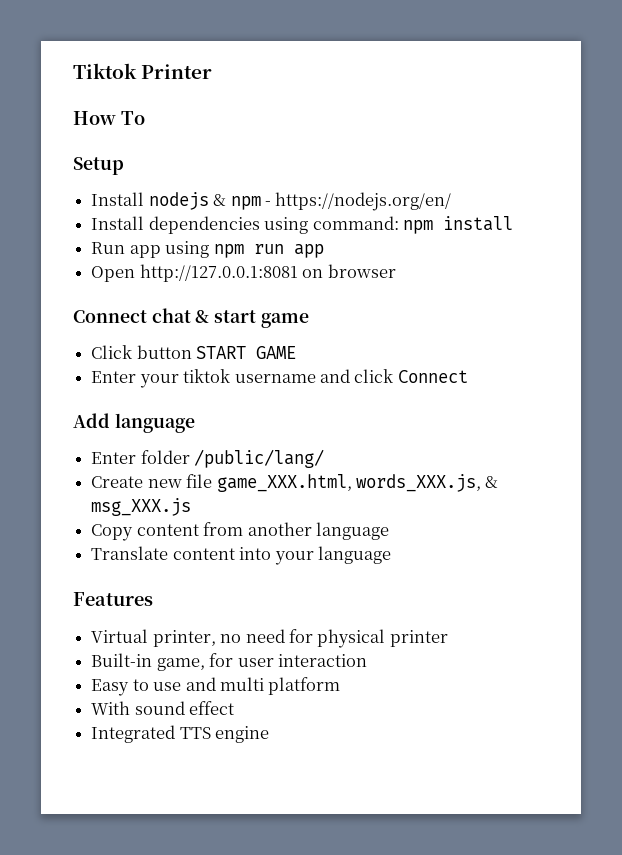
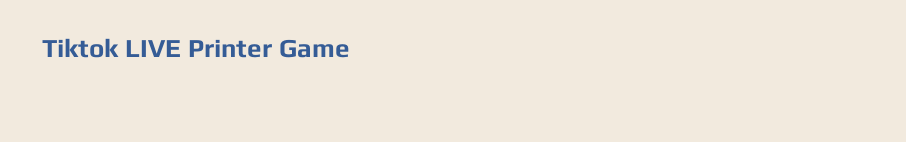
- Tiktok Printer
- How To
- Setup
- Install nodejs & npm - https://nodejs.org/en/
- Install dependencies using command: npm install
- Run app using npm run app
- Open http://127.0.0.1:8081 on browser
- Connect chat & start game
- Click button START GAME
- Enter your tiktok username and click Connect
- Add language
- Enter folder /public/lang/
- Create new file game_XXX.html, words_XXX.js, & msg_XXX.js
- Copy content from another language
- Translate content into your language
- Features
- Virtual printer, no need for physical printer
- Built-in game, for user interaction
- Easy to use and multi platform
- With sound effect
- Integrated TTS engine
+ Tiktok LIVE Printer Game

